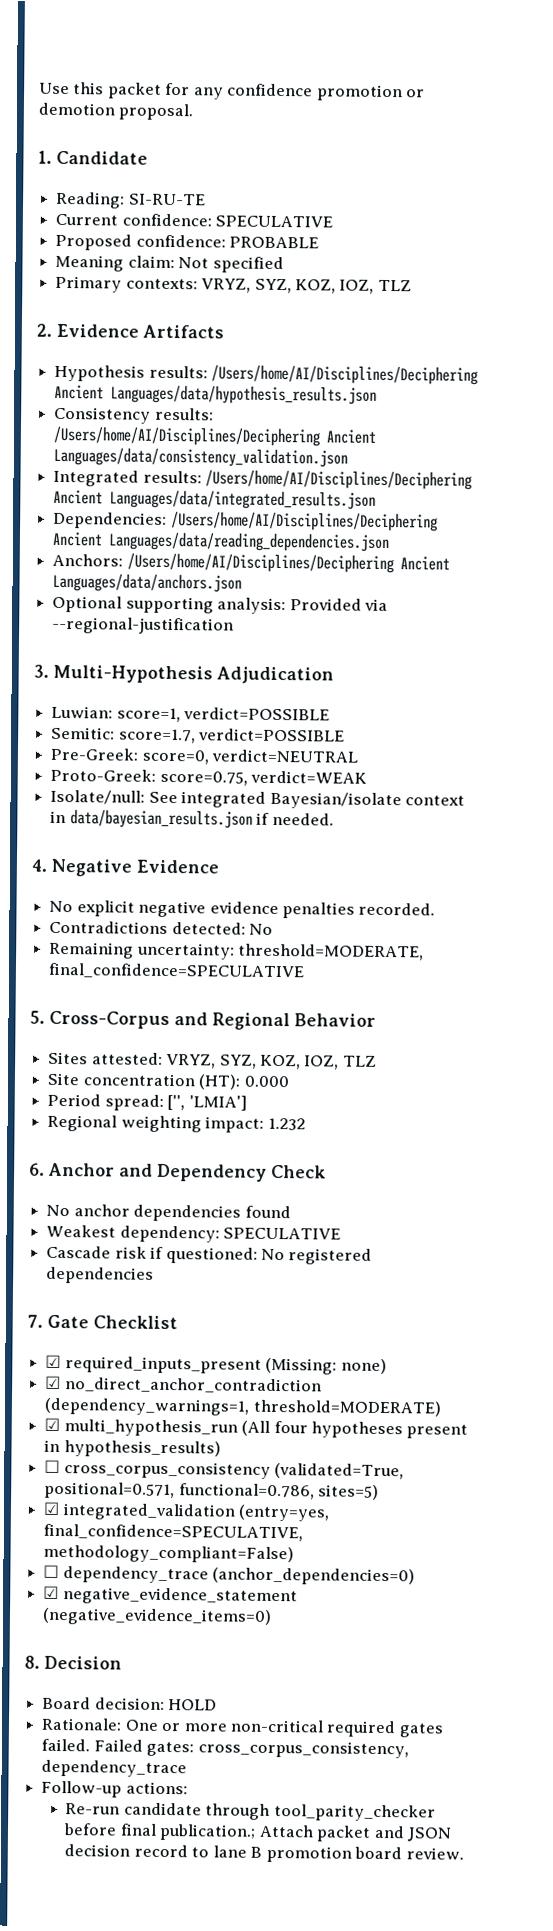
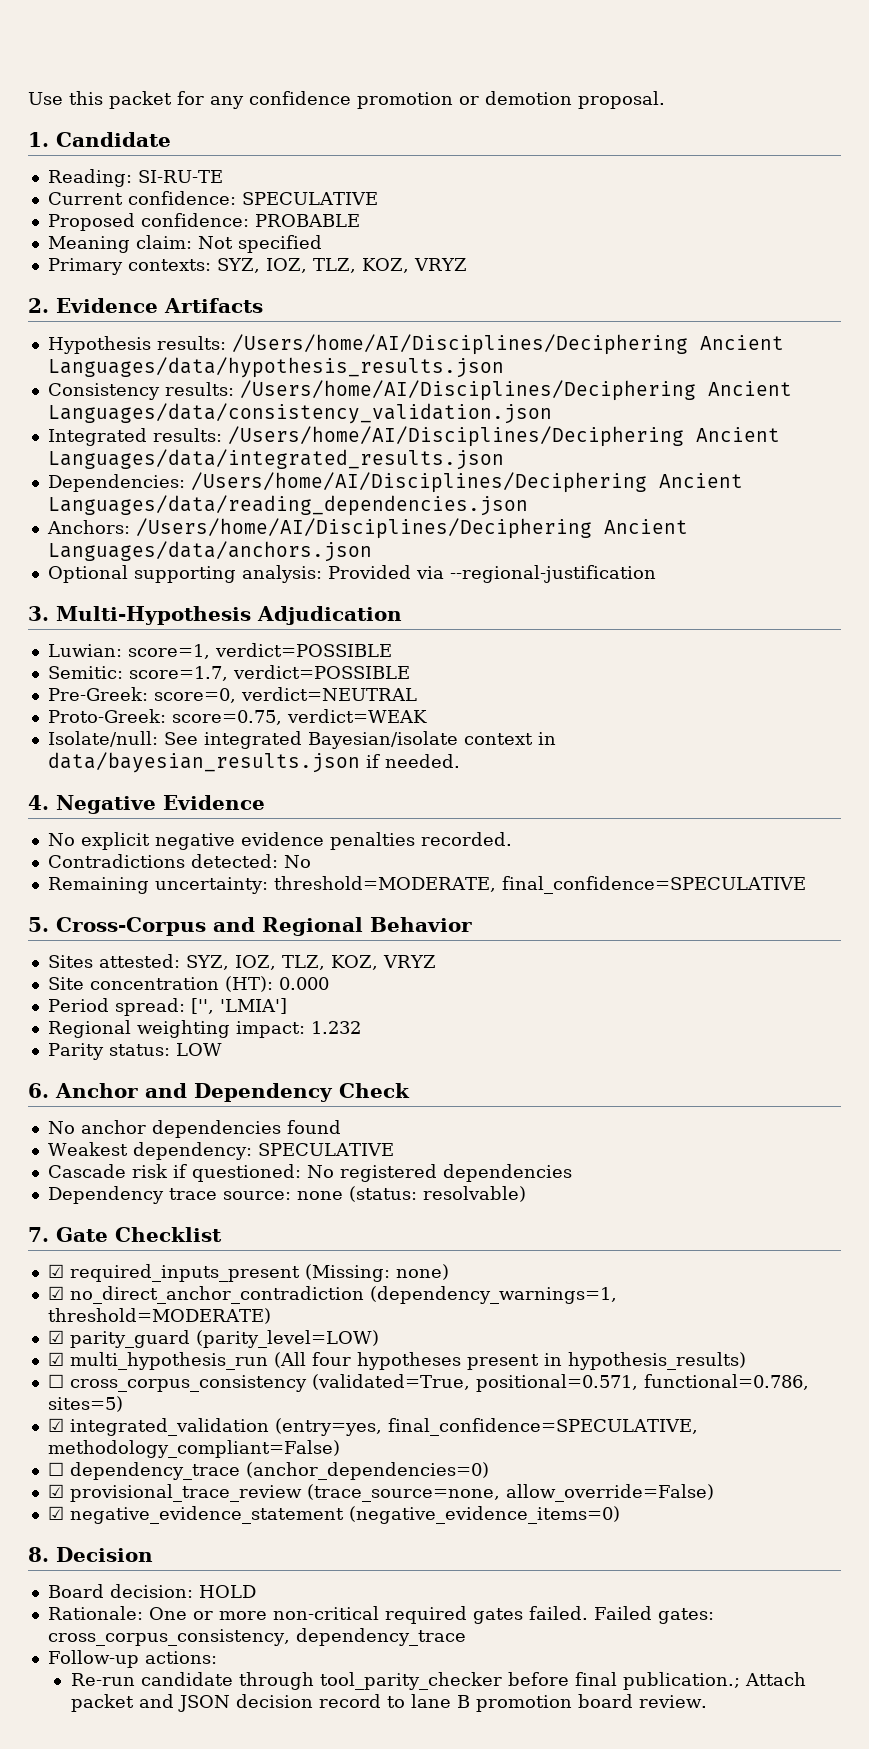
- Primary contexts: VRYZ, SYZ, KOZ, IOZ, TLZ
+ Primary contexts: SYZ, IOZ, TLZ, KOZ, VRYZ
- Sites attested: VRYZ, SYZ, KOZ, IOZ, TLZ
+ Sites attested: SYZ, IOZ, TLZ, KOZ, VRYZ
+ Parity status: LOW
+ Dependency trace source: none (status: resolvable)
+ ☑ parity_guard (parity_level=LOW)
+ ☑ provisional_trace_review (trace_source=none, allow_override=False)

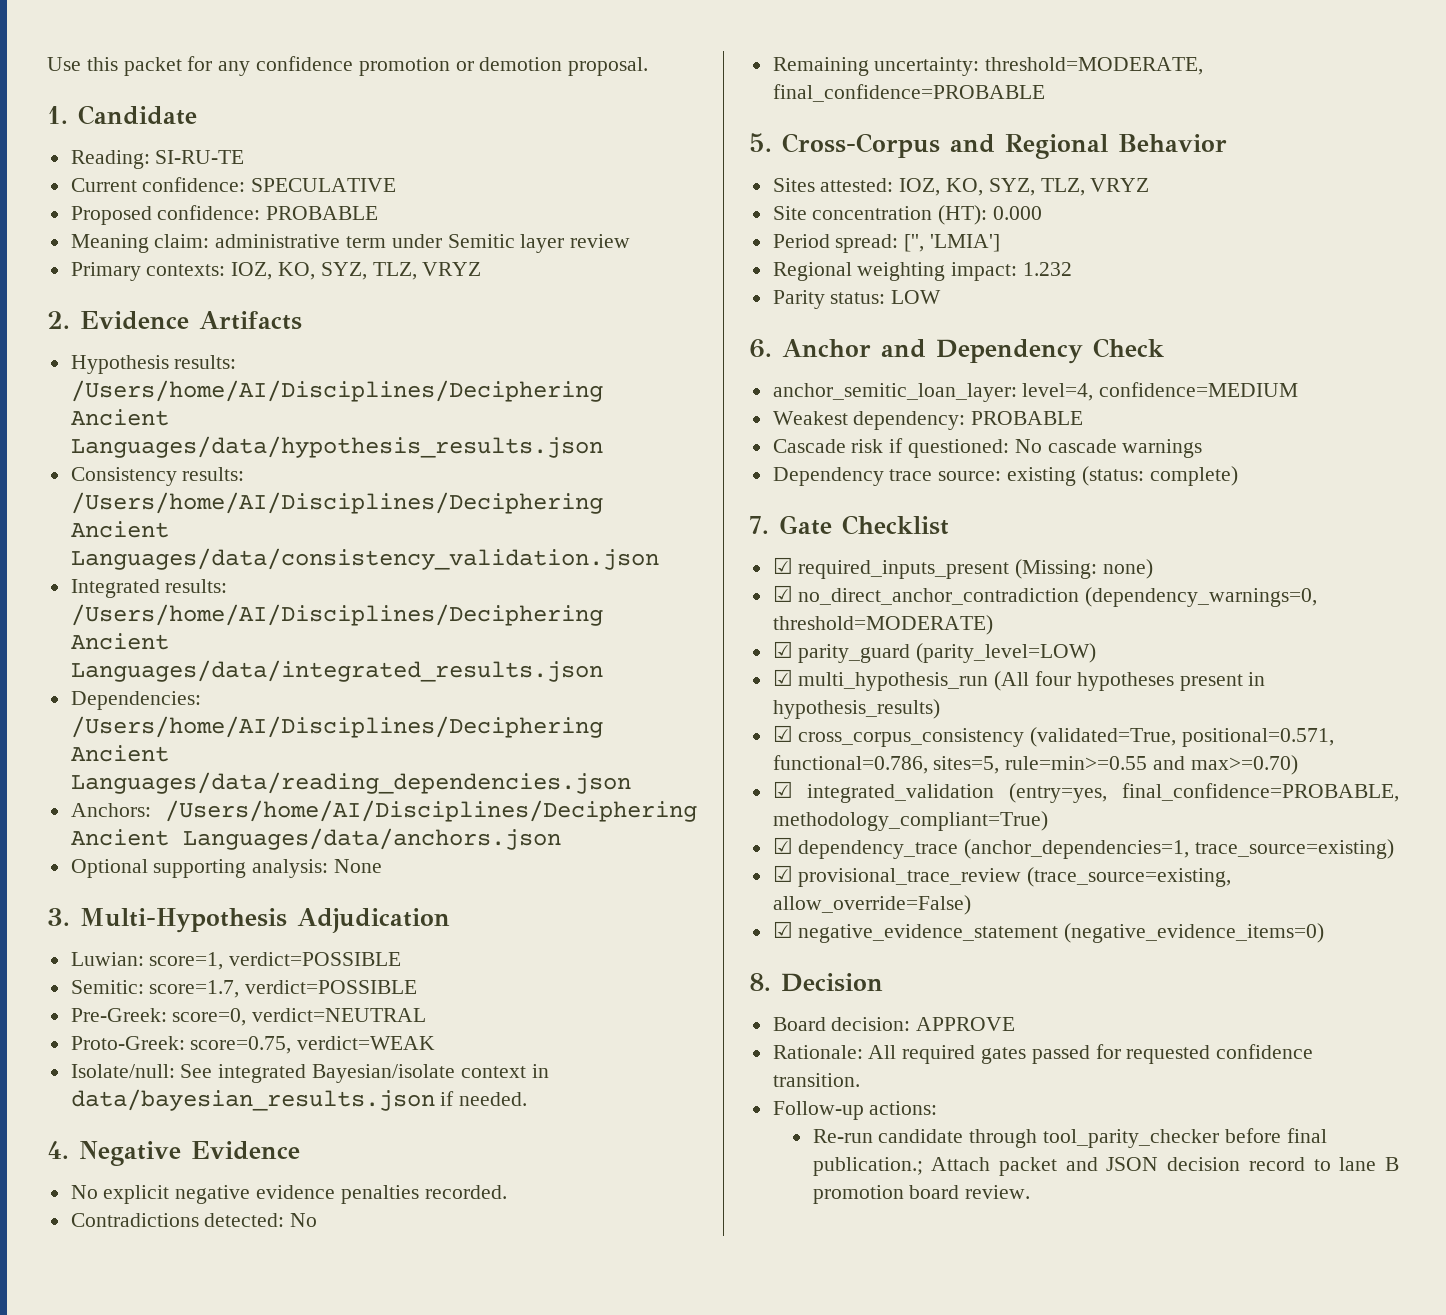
- Meaning claim: Not specified
- Primary contexts: SYZ, IOZ, TLZ, KOZ, VRYZ
+ Meaning claim: administrative term under Semitic layer review
+ Primary contexts: IOZ, KO, SYZ, TLZ, VRYZ
- Optional supporting analysis: Provided via --regional-justification
+ Optional supporting analysis: None
- Remaining uncertainty: threshold=MODERATE, final_confidence=SPECULATIVE
+ Remaining uncertainty: threshold=MODERATE, final_confidence=PROBABLE
- Sites attested: SYZ, IOZ, TLZ, KOZ, VRYZ
+ Sites attested: IOZ, KO, SYZ, TLZ, VRYZ
- No anchor dependencies found
+ anchor_semitic_loan_layer: level=4, confidence=MEDIUM
- Weakest dependency: SPECULATIVE
+ Weakest dependency: PROBABLE
- Cascade risk if questioned: No registered dependencies
+ Cascade risk if questioned: No cascade warnings
- Dependency trace source: none (status: resolvable)
+ Dependency trace source: existing (status: complete)
- ☑ no_direct_anchor_contradiction (dependency_warnings=1, threshold=MODERATE)
+ ☑ no_direct_anchor_contradiction (dependency_warnings=0, threshold=MODERATE)
- ☐ cross_corpus_consistency (validated=True, positional=0.571, functional=0.786, sites=5)
+ ☑ cross_corpus_consistency (validated=True, positional=0.571, functional=0.786, sites=5, rule=min>=0.55 and max>=0.70)
- ☑ integrated_validation (entry=yes, final_confidence=SPECULATIVE, methodology_compliant=False)
- ☐ dependency_trace (anchor_dependencies=0)
+ ☑ integrated_validation (entry=yes, final_confidence=PROBABLE, methodology_compliant=True)
+ ☑ dependency_trace (anchor_dependencies=1, trace_source=existing)
- ☑ provisional_trace_review (trace_source=none, allow_override=False)
+ ☑ provisional_trace_review (trace_source=existing, allow_override=False)
- Board decision: HOLD
+ Board decision: APPROVE
- Rationale: One or more non-critical required gates failed. Failed gates: cross_corpus_consistency, dependency_trace
+ Rationale: All required gates passed for requested confidence transition.

